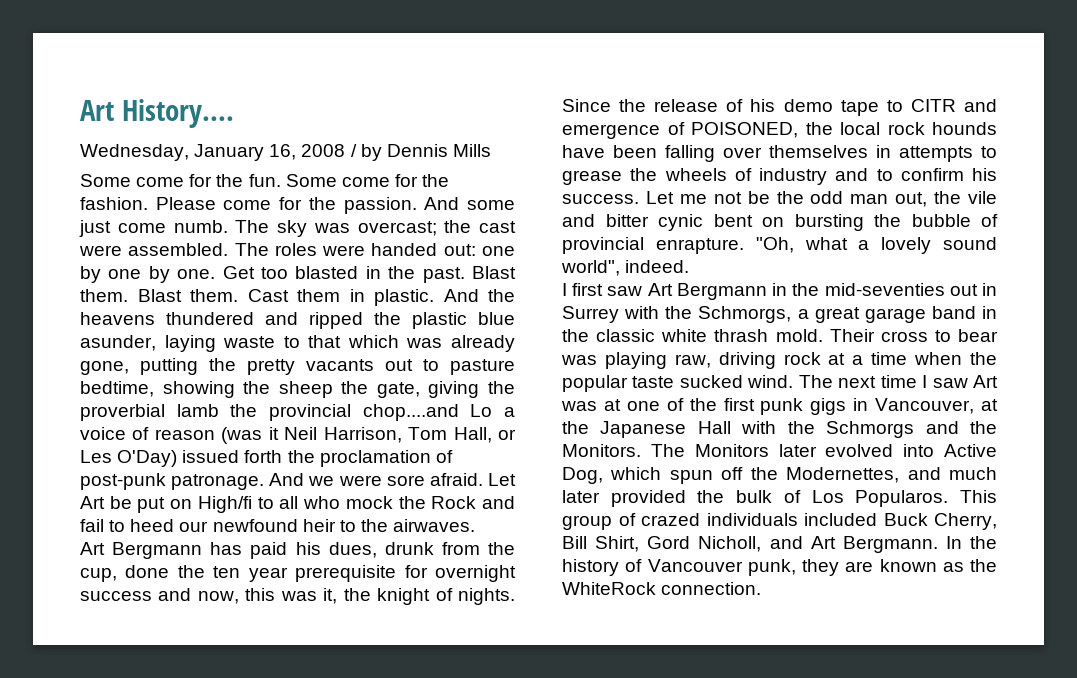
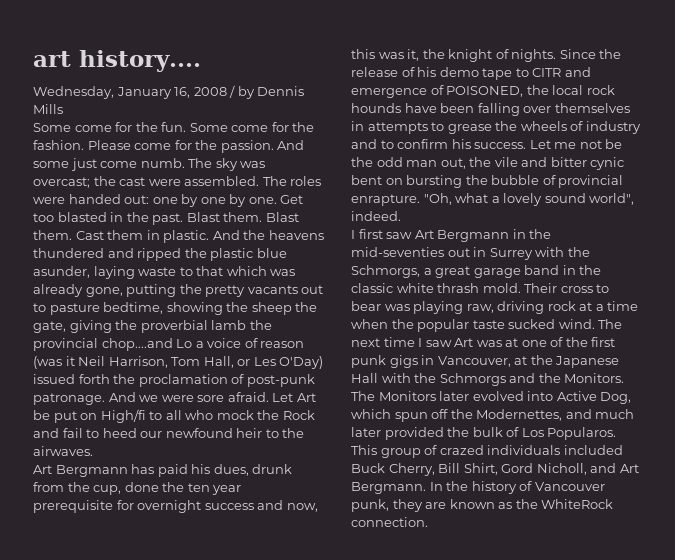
- Art History....
+ art history....

